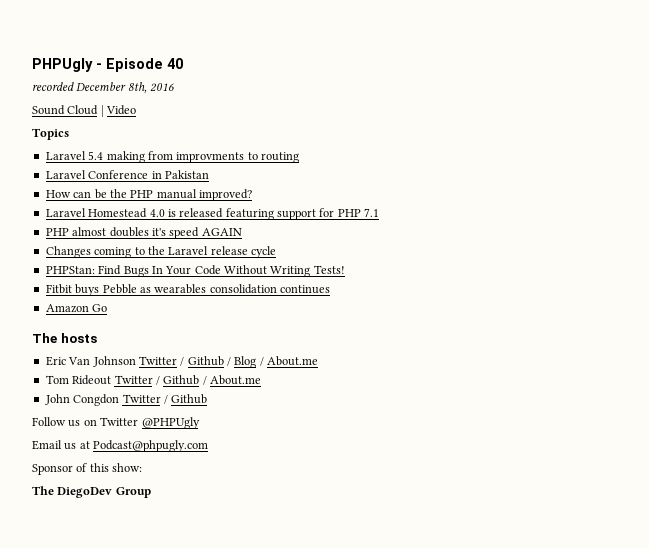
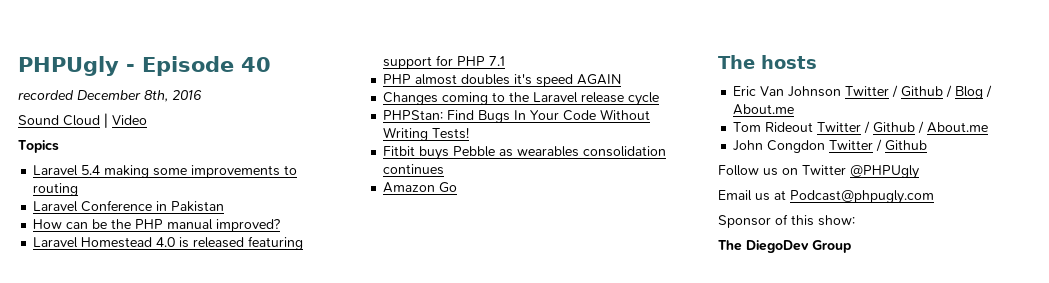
- Laravel 5.4 making from improvments to routing
+ Laravel 5.4 making some improvements to routing

